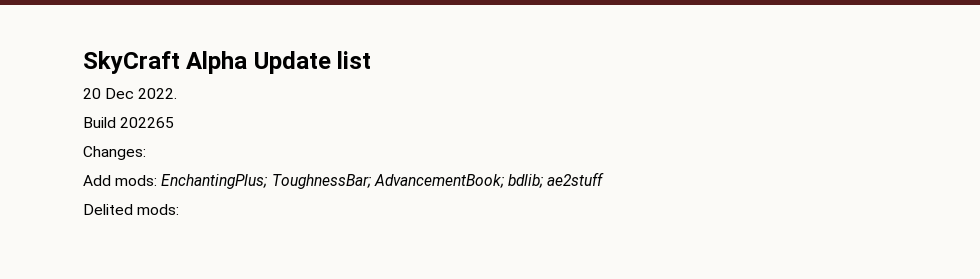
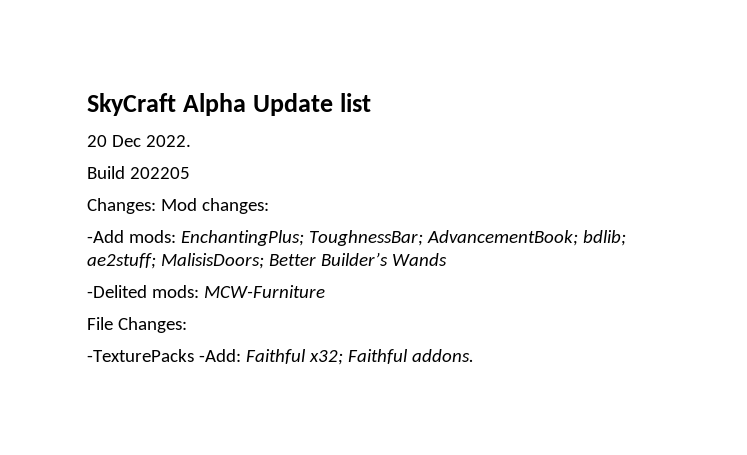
- Build 202265
- Changes:
- Add mods: EnchantingPlus; ToughnessBar; AdvancementBook; bdlib; ae2stuff
- Delited mods:
+ Build 202205
+ Changes: Mod changes:
+ -Add mods: EnchantingPlus; ToughnessBar; AdvancementBook; bdlib; ae2stuff; MalisisDoors; Better Builder’s Wands
+ -Delited mods: MCW-Furniture
+ File Changes:
+ -TexturePacks -Add: Faithful x32; Faithful addons.

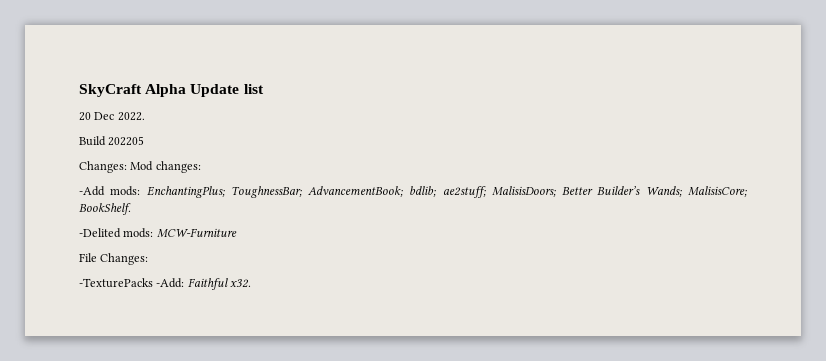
- -Add mods: EnchantingPlus; ToughnessBar; AdvancementBook; bdlib; ae2stuff; MalisisDoors; Better Builder’s Wands
+ -Add mods: EnchantingPlus; ToughnessBar; AdvancementBook; bdlib; ae2stuff; MalisisDoors; Better Builder’s Wands; MalisisCore; BookShelf.
- -TexturePacks -Add: Faithful x32; Faithful addons.
+ -TexturePacks -Add: Faithful x32.

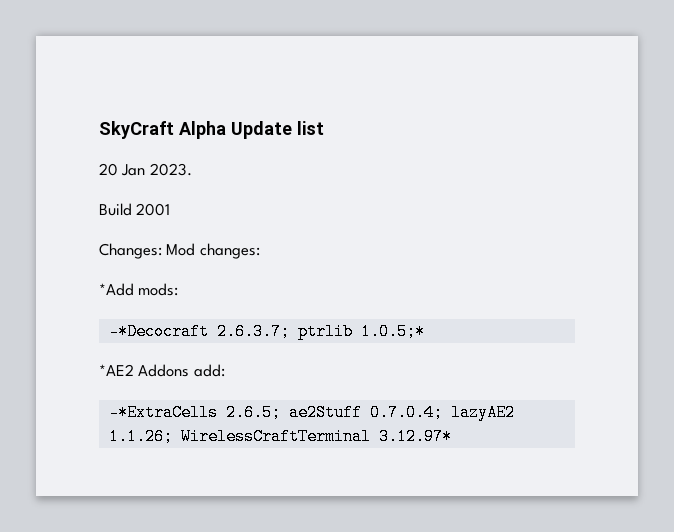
- 20 Dec 2022.
+ 20 Jan 2023.
- Build 202205
+ Build 2001
- -Add mods: EnchantingPlus; ToughnessBar; AdvancementBook; bdlib; ae2stuff; MalisisDoors; Better Builder’s Wands; MalisisCore; BookShelf.
- -Delited mods: MCW-Furniture
- File Changes:
- -TexturePacks -Add: Faithful x32.
+ *Add mods:
+ -*Decocraft 2.6.3.7; ptrlib 1.0.5;*
+ *AE2 Addons add:
+ -*ExtraCells 2.6.5; ae2Stuff 0.7.0.4; lazyAE2 1.1.26; WirelessCraftTerminal 3.12.97*

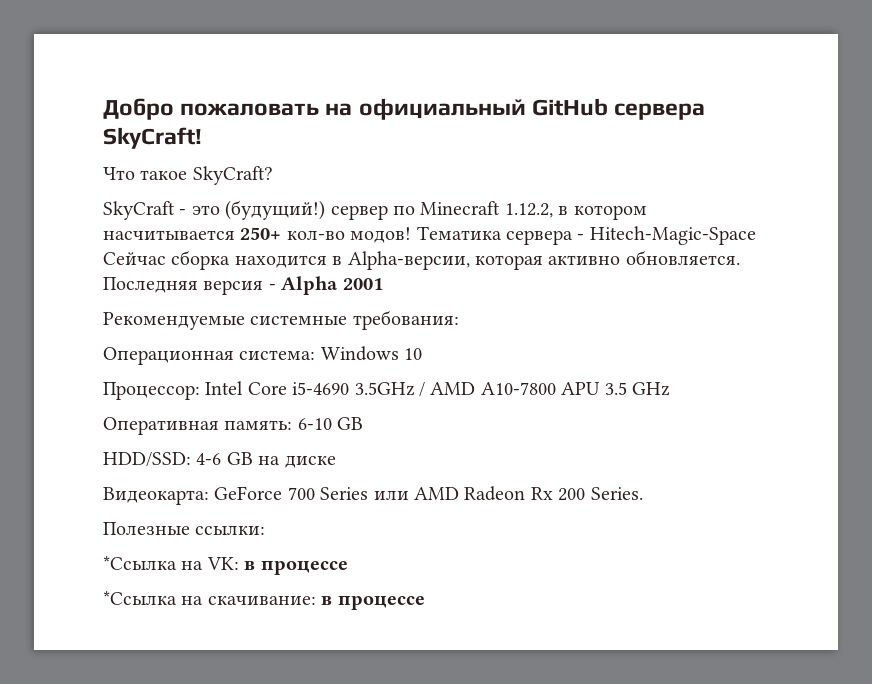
- SkyCraft Alpha Update list
- 20 Jan 2023.
- Build 2001
- Changes: Mod changes:
- *Add mods:
- -*Decocraft 2.6.3.7; ptrlib 1.0.5;*
- *AE2 Addons add:
- -*ExtraCells 2.6.5; ae2Stuff 0.7.0.4; lazyAE2 1.1.26; WirelessCraftTerminal 3.12.97*
+ Добро пожаловать на официальный GitHub сервера SkyCraft!
+ Что такое SkyCraft?
+ SkyCraft - это (будущий!) сервер по Minecraft 1.12.2, в котором насчитывается 250+ кол-во модов! Тематика сервера - Hitech-Magic-Space Сейчас сборка находится в Alpha-версии, которая активно обновляется. Последняя версия - Alpha 2001
+ Рекомендуемые системные требования:
+ Операционная система: Windows 10
+ Процессор: Intel Core i5-4690 3.5GHz / AMD A10-7800 APU 3.5 GHz
+ Оперативная память: 6-10 GB
+ HDD/SSD: 4-6 GB на диске
+ Видеокарта: GeForce 700 Series или AMD Radeon Rx 200 Series.
+ Полезные ссылки:
+ *Ссылка на VK: в процессе
+ *Ссылка на скачивание: в процессе

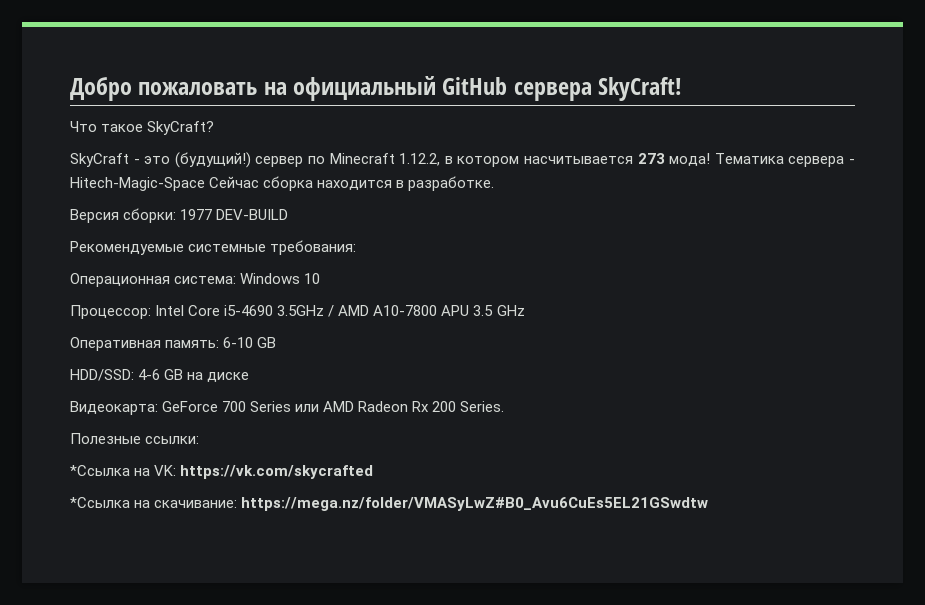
- SkyCraft - это (будущий!) сервер по Minecraft 1.12.2, в котором насчитывается 250+ кол-во модов!
+ SkyCraft - это (будущий!) сервер по Minecraft 1.12.2, в котором насчитывается 273 мода!
- Тематика сервера - Hitech-Magic-Space Сейчас сборка находится в Alpha-версии, которая активно обновляется. Последняя версия - Alpha 2001
+ Тематика сервера - Hitech-Magic-Space Сейчас сборка находится в разработке.
+ Версия сборки: 1977 DEV-BUILD
- *Ссылка на VK: в процессе
+ *Ссылка на VK: https://vk.com/skycrafted
- *Ссылка на скачивание: в процессе
+ *Ссылка на скачивание: https://mega.nz/folder/VMASyLwZ#B0_Avu6CuEs5EL21GSwdtw

